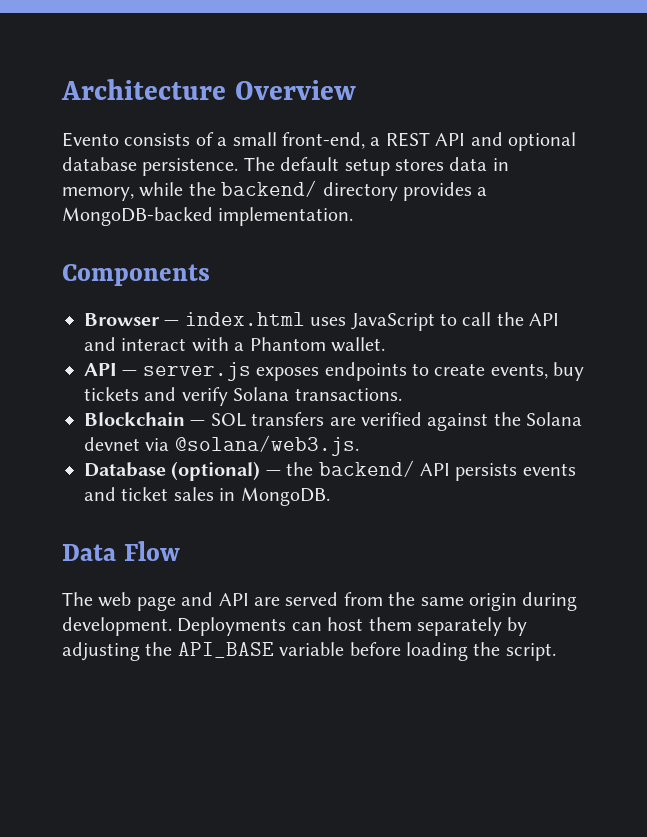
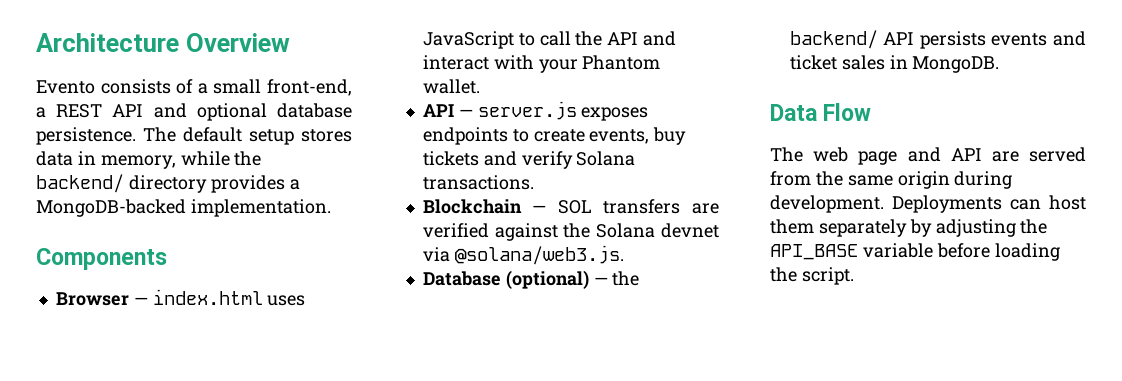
- Browser — index.html uses JavaScript to call the API and interact with a Phantom wallet.
+ Browser — index.html uses JavaScript to call the API and interact with your Phantom wallet.

